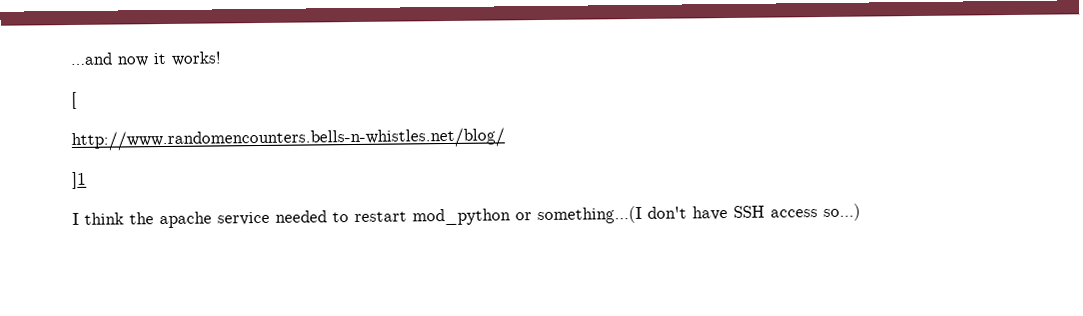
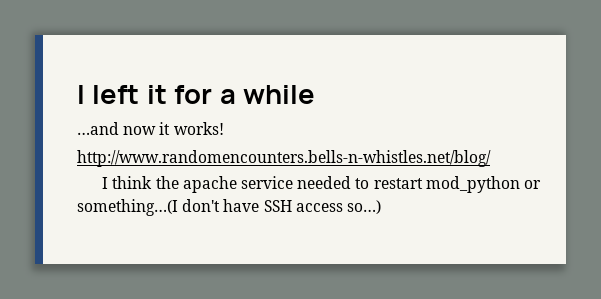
+ I left it for a while
- [
- ]1

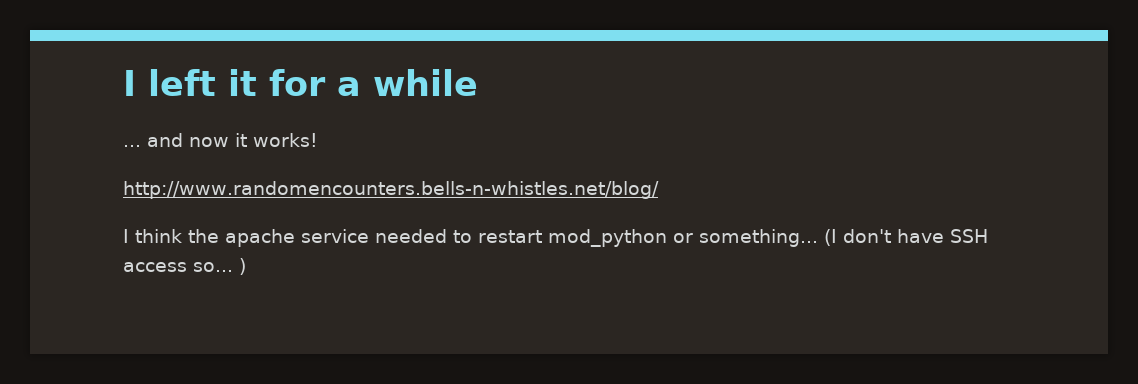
- …and now it works!
+ ... and now it works!
- I think the apache service needed to restart mod_python or something…(I don't have SSH access so…)
+ I think the apache service needed to restart mod_python or something... (I don't have SSH access so... )

